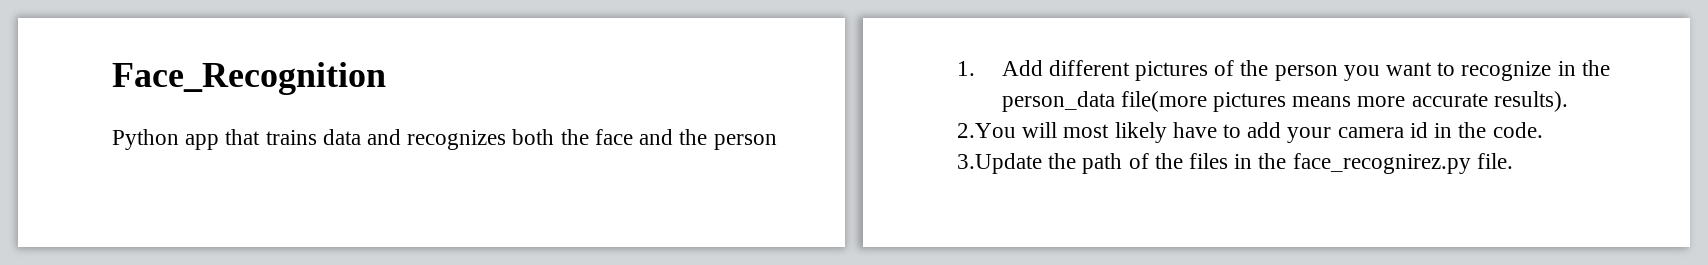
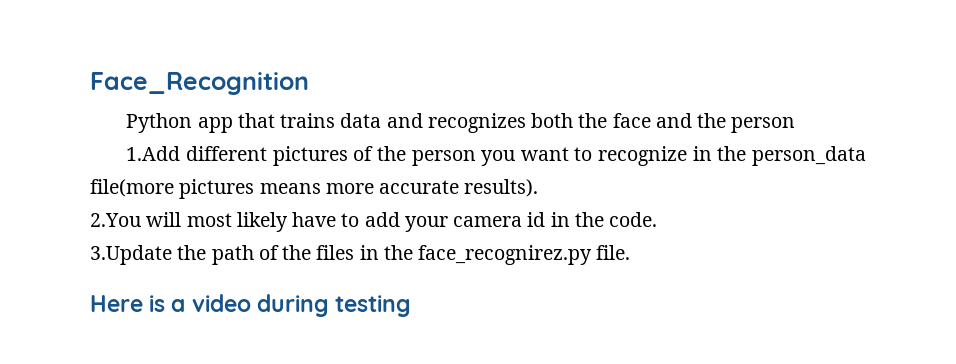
- 1. Add different pictures of the person you want to recognize in the person_data file(more pictures means more accurate results).
+ 1.Add different pictures of the person you want to recognize in the person_data file(more pictures means more accurate results).
+ Here is a video during testing

